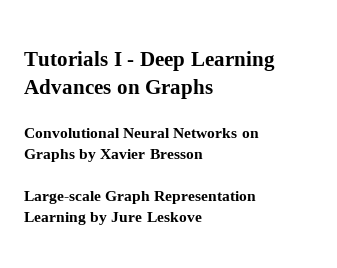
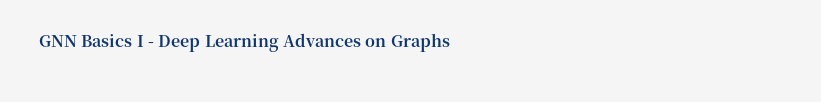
- Tutorials I - Deep Learning Advances on Graphs
+ GNN Basics I - Deep Learning Advances on Graphs
- Convolutional Neural Networks on Graphs by Xavier Bresson
- Large-scale Graph Representation Learning by Jure Leskove

